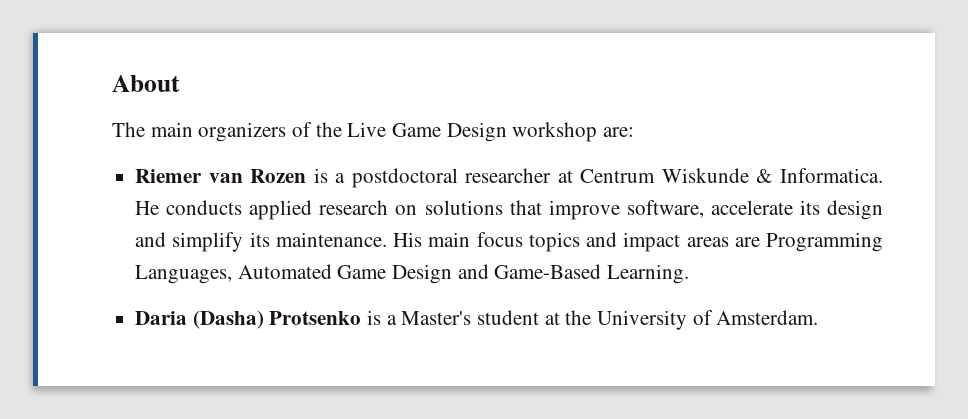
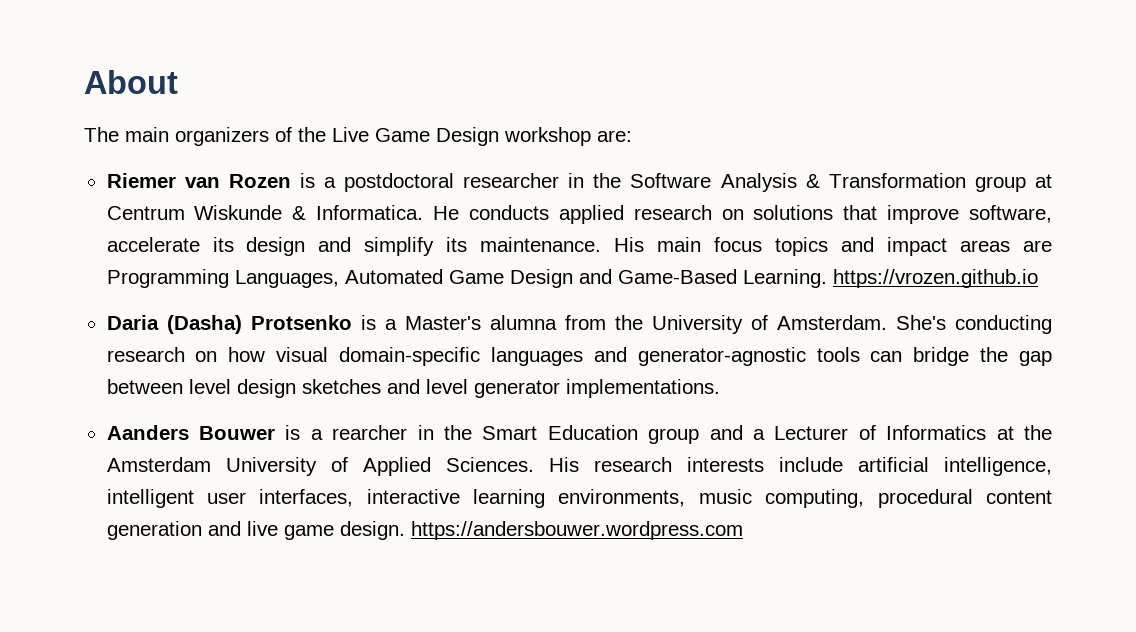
- Riemer van Rozen is a postdoctoral researcher at Centrum Wiskunde & Informatica.
+ Riemer van Rozen is a postdoctoral researcher in the Software Analysis & Transformation group at Centrum Wiskunde & Informatica.
- His main focus topics and impact areas are Programming Languages, Automated Game Design and Game-Based Learning.
+ His main focus topics and impact areas are Programming Languages, Automated Game Design and Game-Based Learning. https://vrozen.github.io
- Daria (Dasha) Protsenko is a Master's student at the University of Amsterdam.
+ Daria (Dasha) Protsenko is a Master's alumna from the University of Amsterdam.
+ She's conducting research on how visual domain-specific languages and generator-agnostic tools can bridge the gap between level design sketches and level generator implementations.
+ Aanders Bouwer is a rearcher in the Smart Education group and a Lecturer of Informatics at the Amsterdam University of Applied Sciences. His research interests include artificial intelligence, intelligent user interfaces, interactive learning environments, music computing, procedural content generation and live game design. https://andersbouwer.wordpress.com

